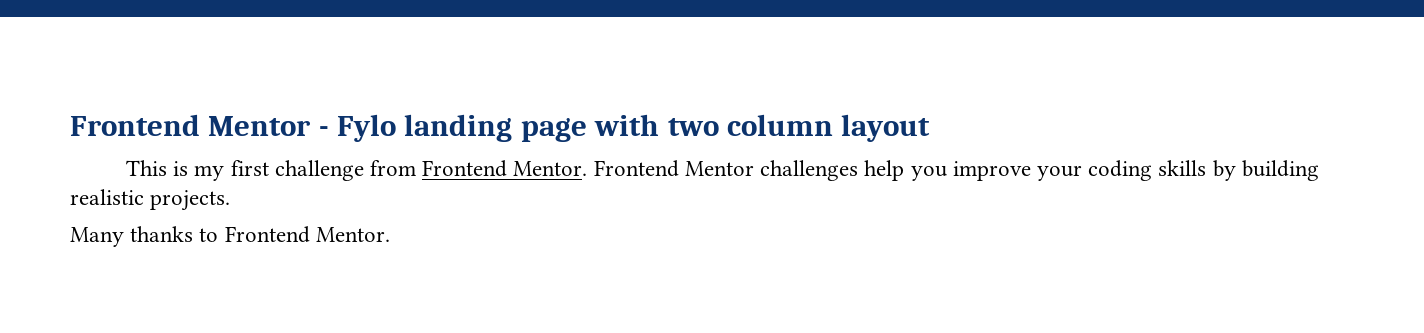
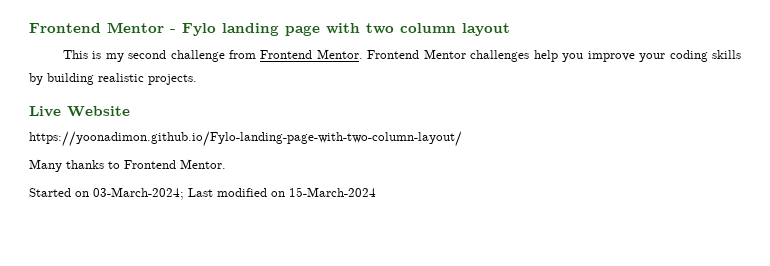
- This is my first challenge from Frontend Mentor.
+ This is my second challenge from Frontend Mentor.
+ Live Website
+ https://yoonadimon.github.io/Fylo-landing-page-with-two-column-layout/
+ Started on 03-March-2024; Last modified on 15-March-2024

